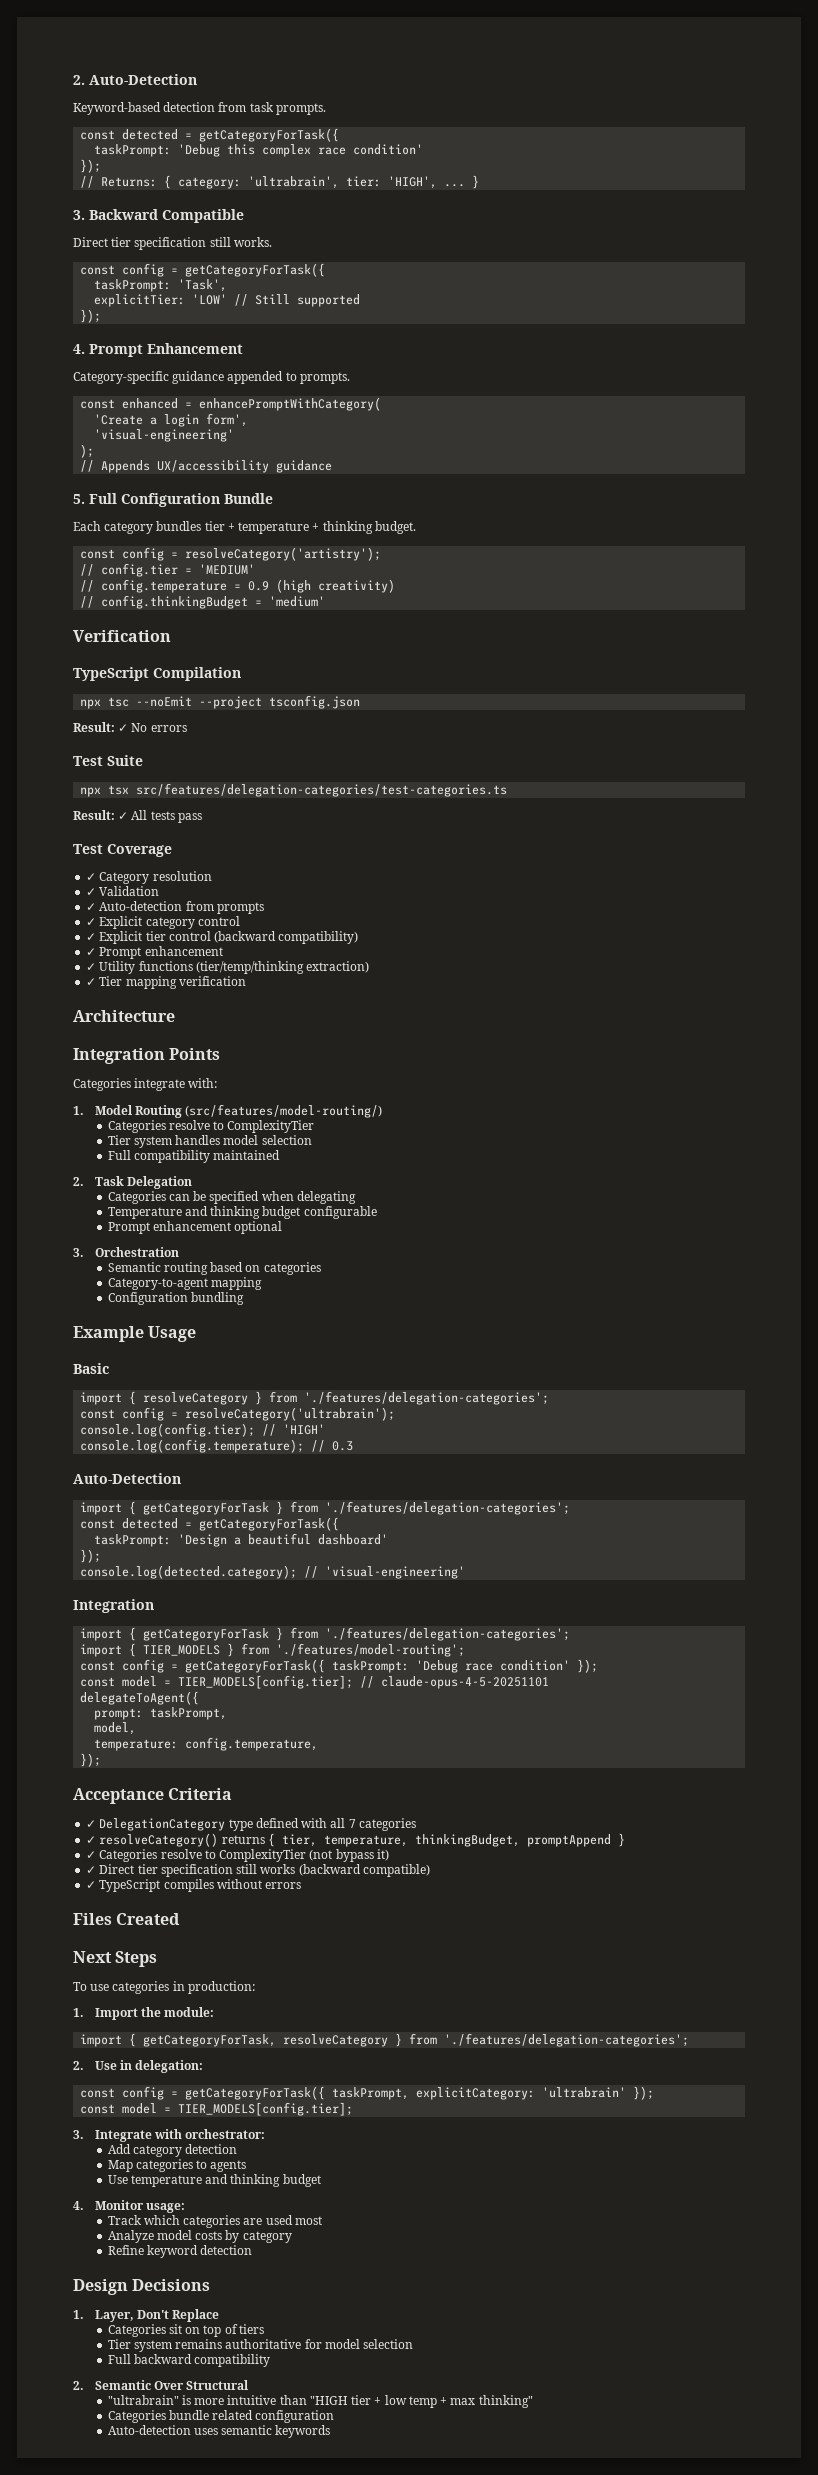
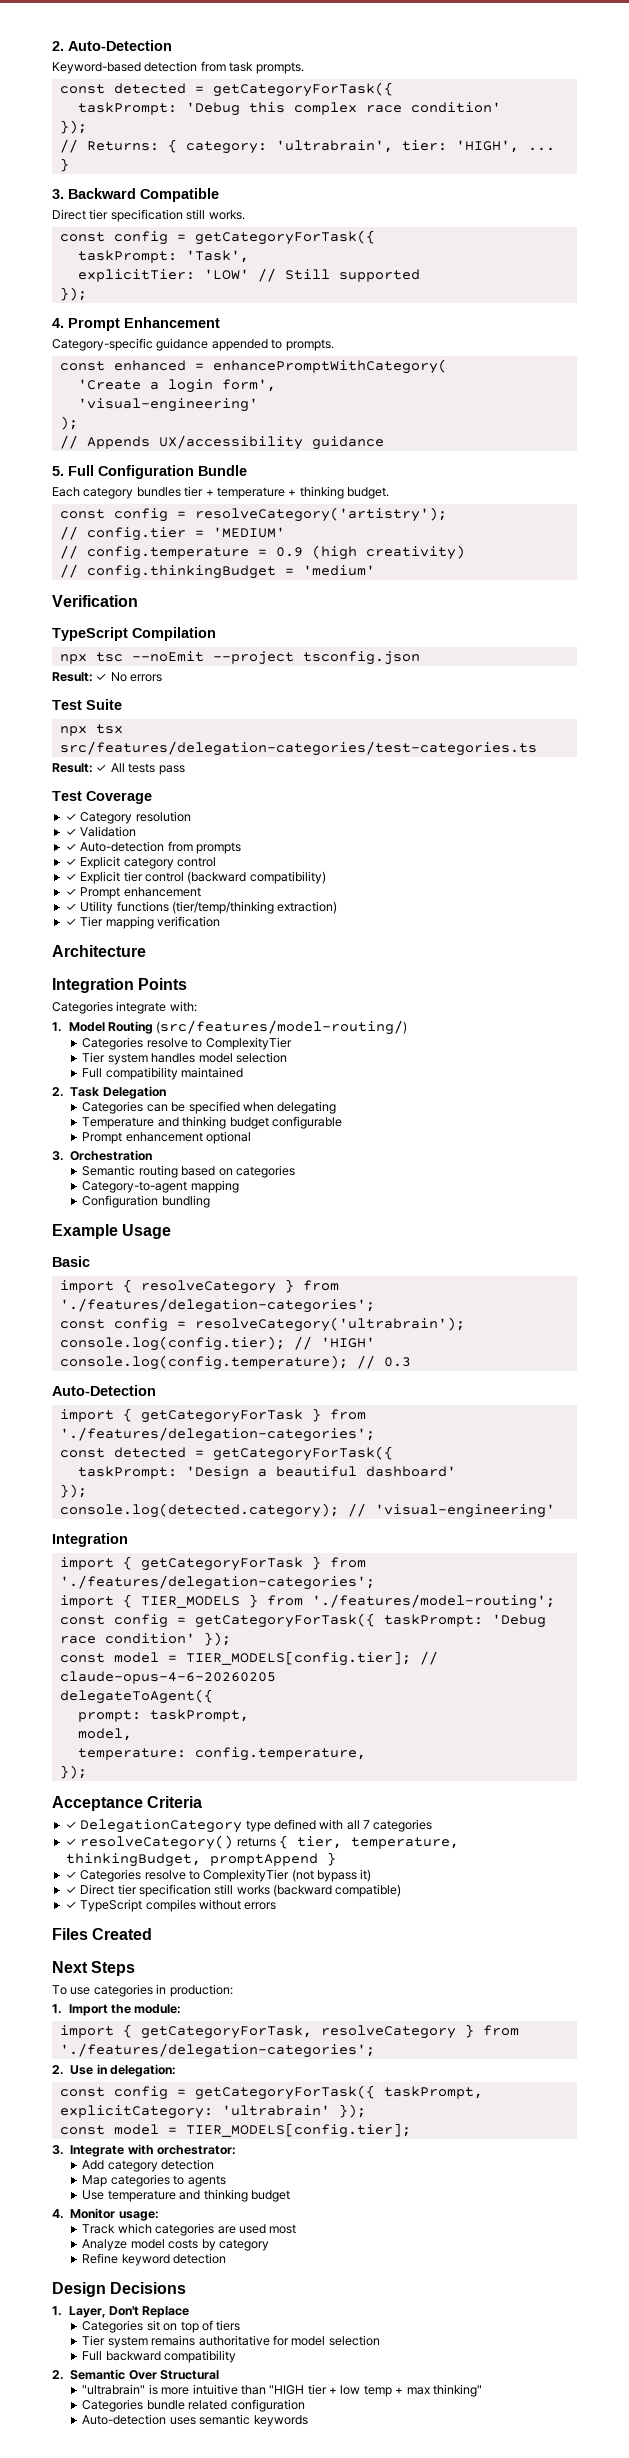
- const model = TIER_MODELS[config.tier]; // claude-opus-4-5-20251101
+ const model = TIER_MODELS[config.tier]; // claude-opus-4-6-20260205

